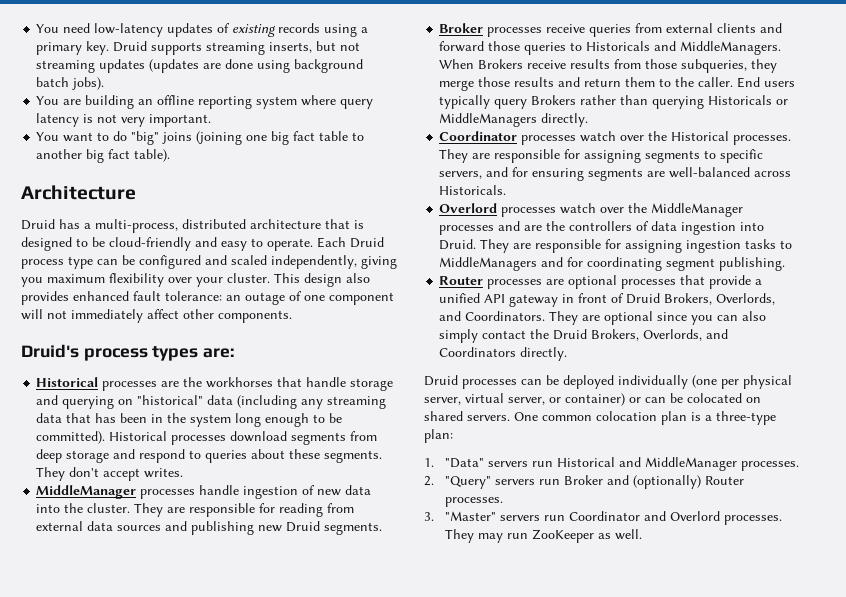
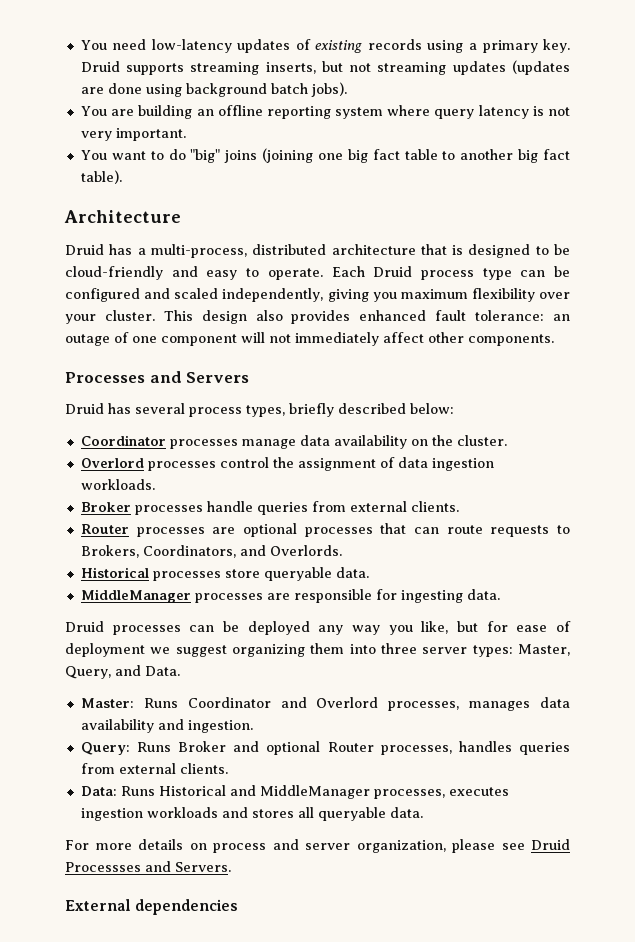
- Druid's process types are:
- Historical processes are the workhorses that handle storage and querying on "historical" data (including any streaming data that has been in the system long enough to be committed). Historical processes download segments from deep storage and respond to queries about these segments. They don't accept writes.
- MiddleManager processes handle ingestion of new data into the cluster. They are responsible for reading from external data sources and publishing new Druid segments.
+ Processes and Servers
+ Druid has several process types, briefly described below:
+ Coordinator processes manage data availability on the cluster.
+ Overlord processes control the assignment of data ingestion workloads.
- Broker processes receive queries from external clients and forward those queries to Historicals and MiddleManagers. When Brokers receive results from those subqueries, they merge those results and return them to the caller. End users typically query Brokers rather than querying Historicals or MiddleManagers directly.
- Coordinator processes watch over the Historical processes. They are responsible for assigning segments to specific servers, and for ensuring segments are well-balanced across Historicals.
- Overlord processes watch over the MiddleManager processes and are the controllers of data ingestion into Druid. They are responsible for assigning ingestion tasks to MiddleManagers and for coordinating segment publishing.
+ Broker processes handle queries from external clients.
- Router processes are optional processes that provide a unified API gateway in front of Druid Brokers, Overlords, and Coordinators. They are optional since you can also simply contact the Druid Brokers, Overlords, and Coordinators directly.
+ Router processes are optional processes that can route requests to Brokers, Coordinators, and Overlords.
+ Historical processes store queryable data.
+ MiddleManager processes are responsible for ingesting data.
- Druid processes can be deployed individually (one per physical server, virtual server, or container) or can be colocated on shared servers. One common colocation plan is a three-type plan:
- 1. "Data" servers run Historical and MiddleManager processes.
- 2. "Query" servers run Broker and (optionally) Router processes.
- 3. "Master" servers run Coordinator and Overlord processes. They may run ZooKeeper as well.
+ Druid processes can be deployed any way you like, but for ease of deployment we suggest organizing them into three server types: Master, Query, and Data.
+ Master: Runs Coordinator and Overlord processes, manages data availability and ingestion.
+ Query: Runs Broker and optional Router processes, handles queries from external clients.
+ Data: Runs Historical and MiddleManager processes, executes ingestion workloads and stores all queryable data.
+ For more details on process and server organization, please see Druid Processses and Servers.
+ External dependencies

